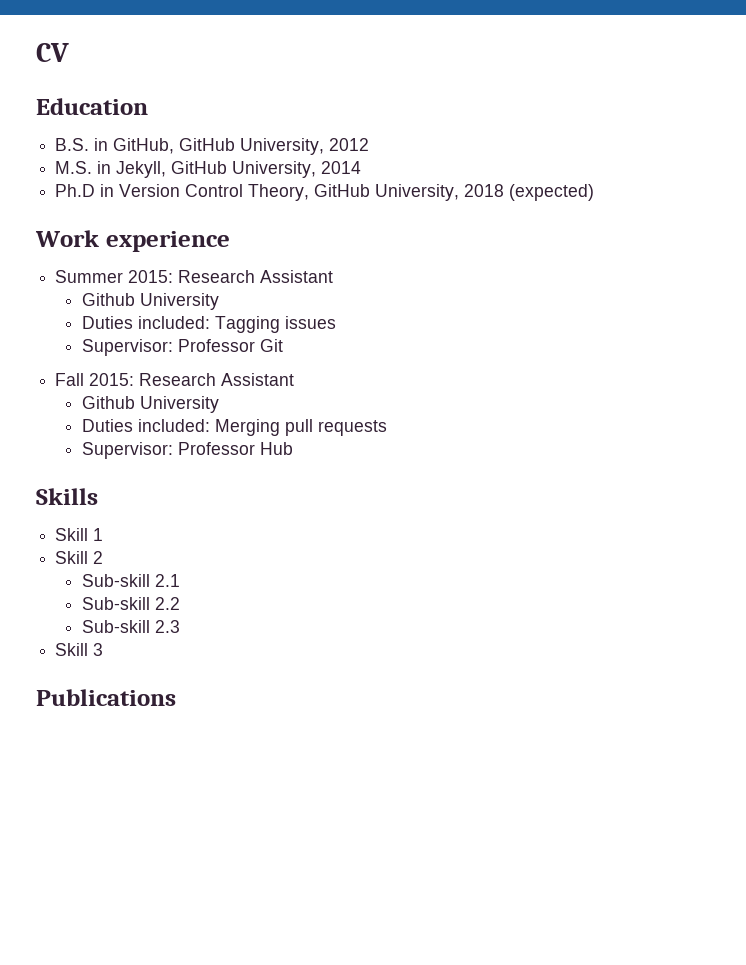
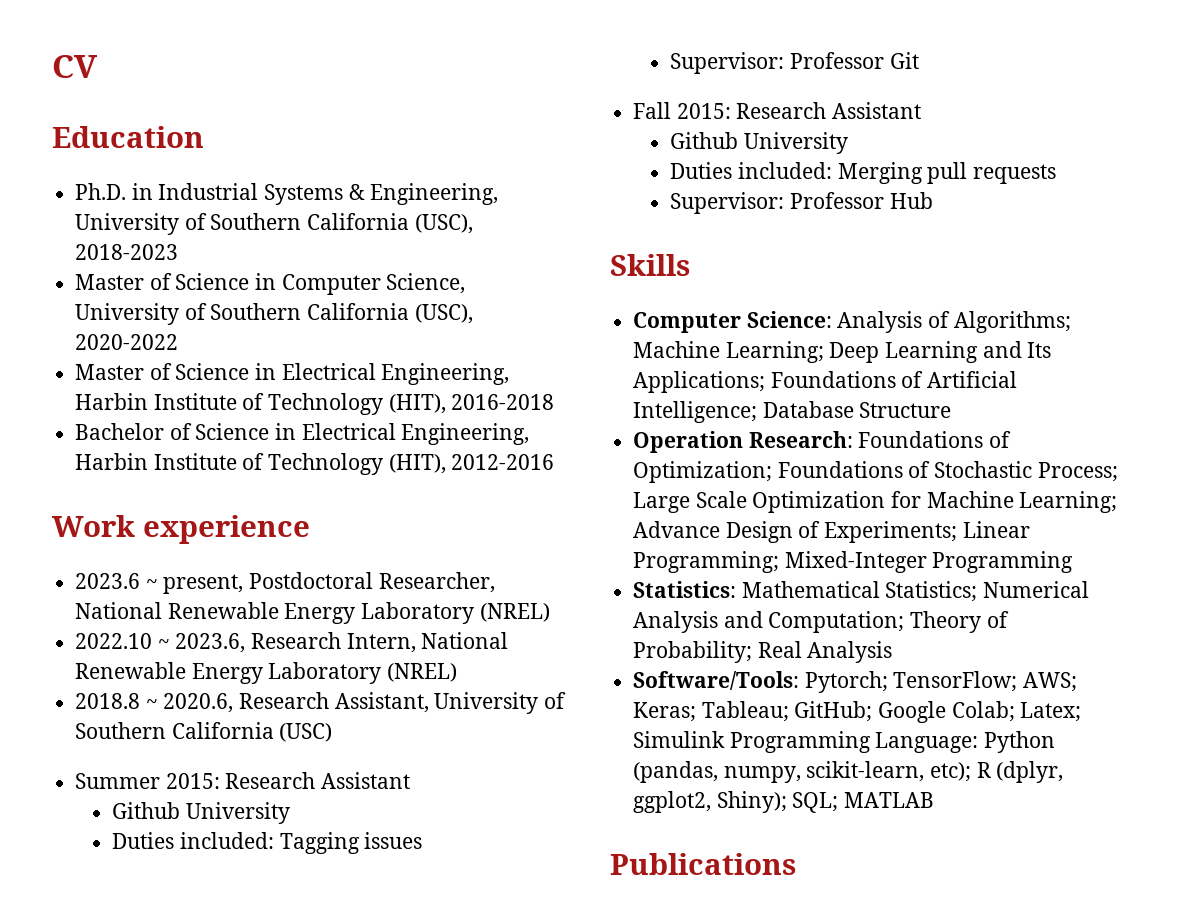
- B.S. in GitHub, GitHub University, 2012
- M.S. in Jekyll, GitHub University, 2014
- Ph.D in Version Control Theory, GitHub University, 2018 (expected)
+ Ph.D. in Industrial Systems & Engineering, University of Southern California (USC), 2018-2023
+ Master of Science in Computer Science, University of Southern California (USC), 2020-2022
+ Master of Science in Electrical Engineering, Harbin Institute of Technology (HIT), 2016-2018
+ Bachelor of Science in Electrical Engineering, Harbin Institute of Technology (HIT), 2012-2016
  Work experience
+ 2023.6 ~ present, Postdoctoral Researcher, National Renewable Energy Laboratory (NREL)
+ 2022.10 ~ 2023.6, Research Intern, National Renewable Energy Laboratory (NREL)
+ 2018.8 ~ 2020.6, Research Assistant, University of Southern California (USC)
- Skill 1
- Skill 2
- Sub-skill 2.1
- Sub-skill 2.2
- Sub-skill 2.3
- Skill 3
+ Computer Science: Analysis of Algorithms; Machine Learning; Deep Learning and Its Applications; Foundations of Artificial Intelligence; Database Structure
+ Operation Research: Foundations of Optimization; Foundations of Stochastic Process; Large Scale Optimization for Machine Learning; Advance Design of Experiments; Linear Programming; Mixed-Integer Programming
+ Statistics: Mathematical Statistics; Numerical Analysis and Computation; Theory of Probability; Real Analysis
+ Software/Tools: Pytorch; TensorFlow; AWS; Keras; Tableau; GitHub; Google Colab; Latex; Simulink Programming Language: Python (pandas, numpy, scikit-learn, etc); R (dplyr, ggplot2, Shiny); SQL; MATLAB

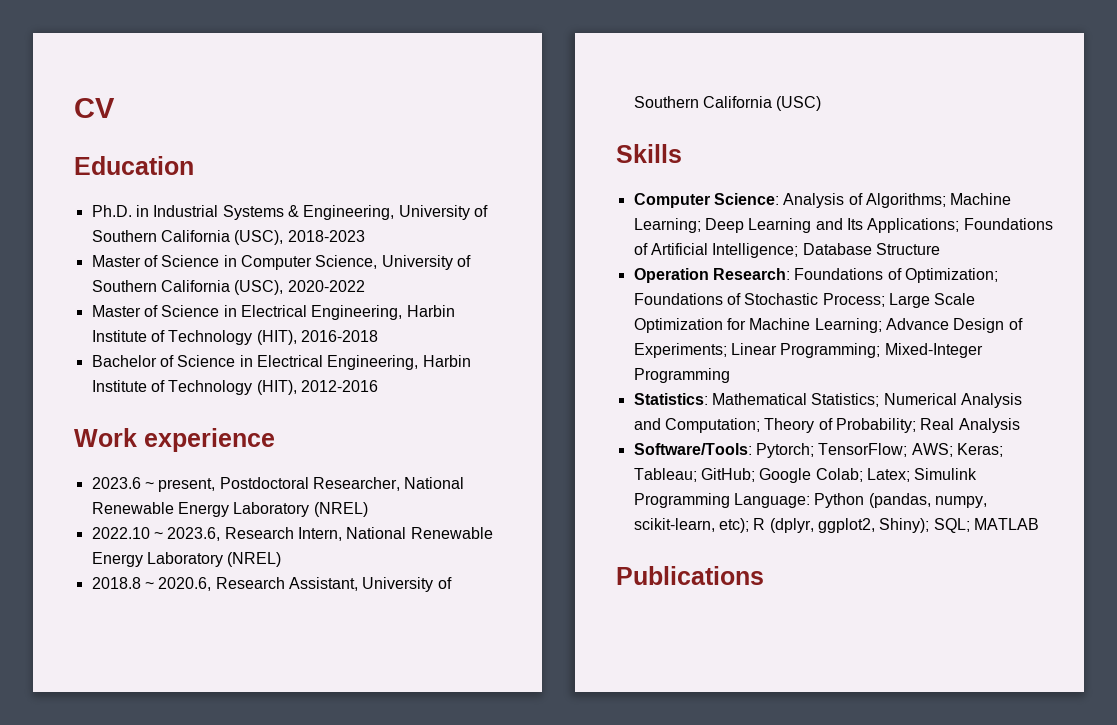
- Summer 2015: Research Assistant
- Github University
- Duties included: Tagging issues
- Supervisor: Professor Git
- Fall 2015: Research Assistant
- Github University
- Duties included: Merging pull requests
- Supervisor: Professor Hub

